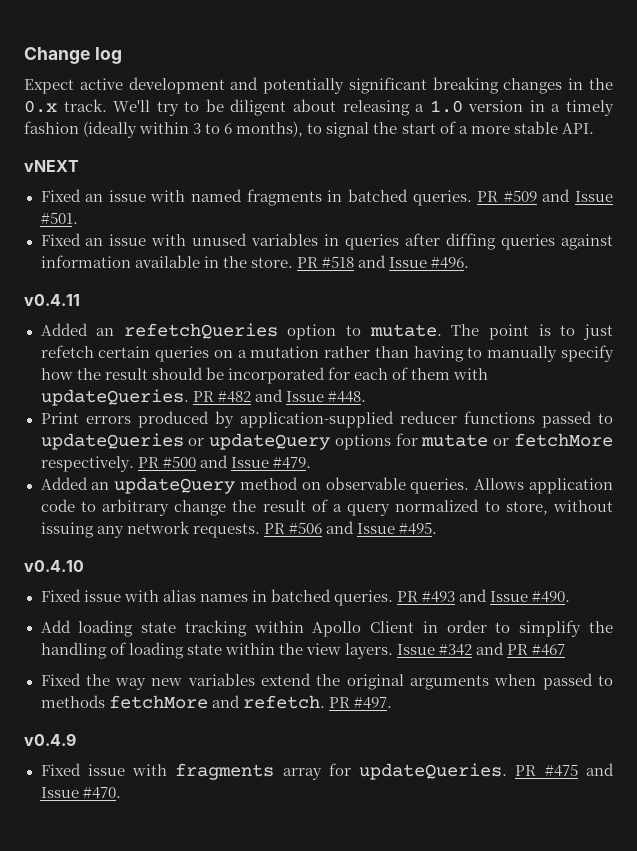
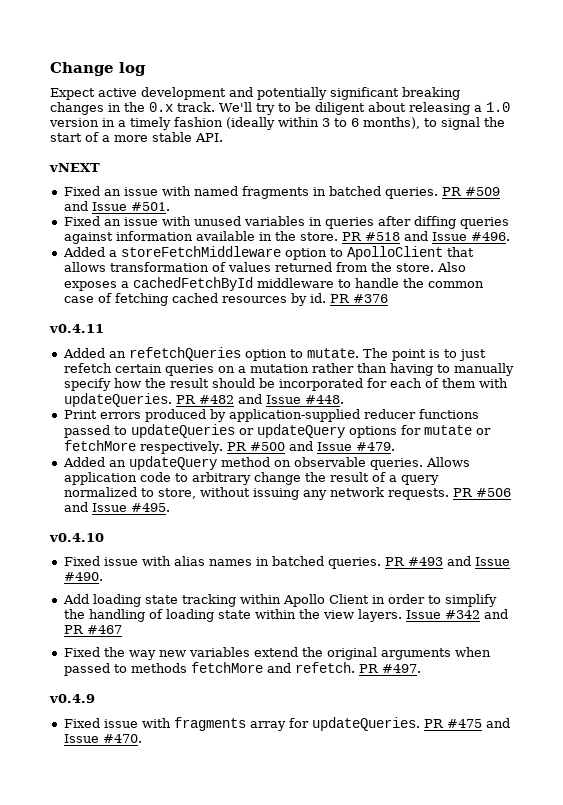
+ Added a storeFetchMiddleware option to ApolloClient that allows transformation of values returned from the store. Also exposes a cachedFetchById middleware to handle the common case of fetching cached resources by id. PR #376

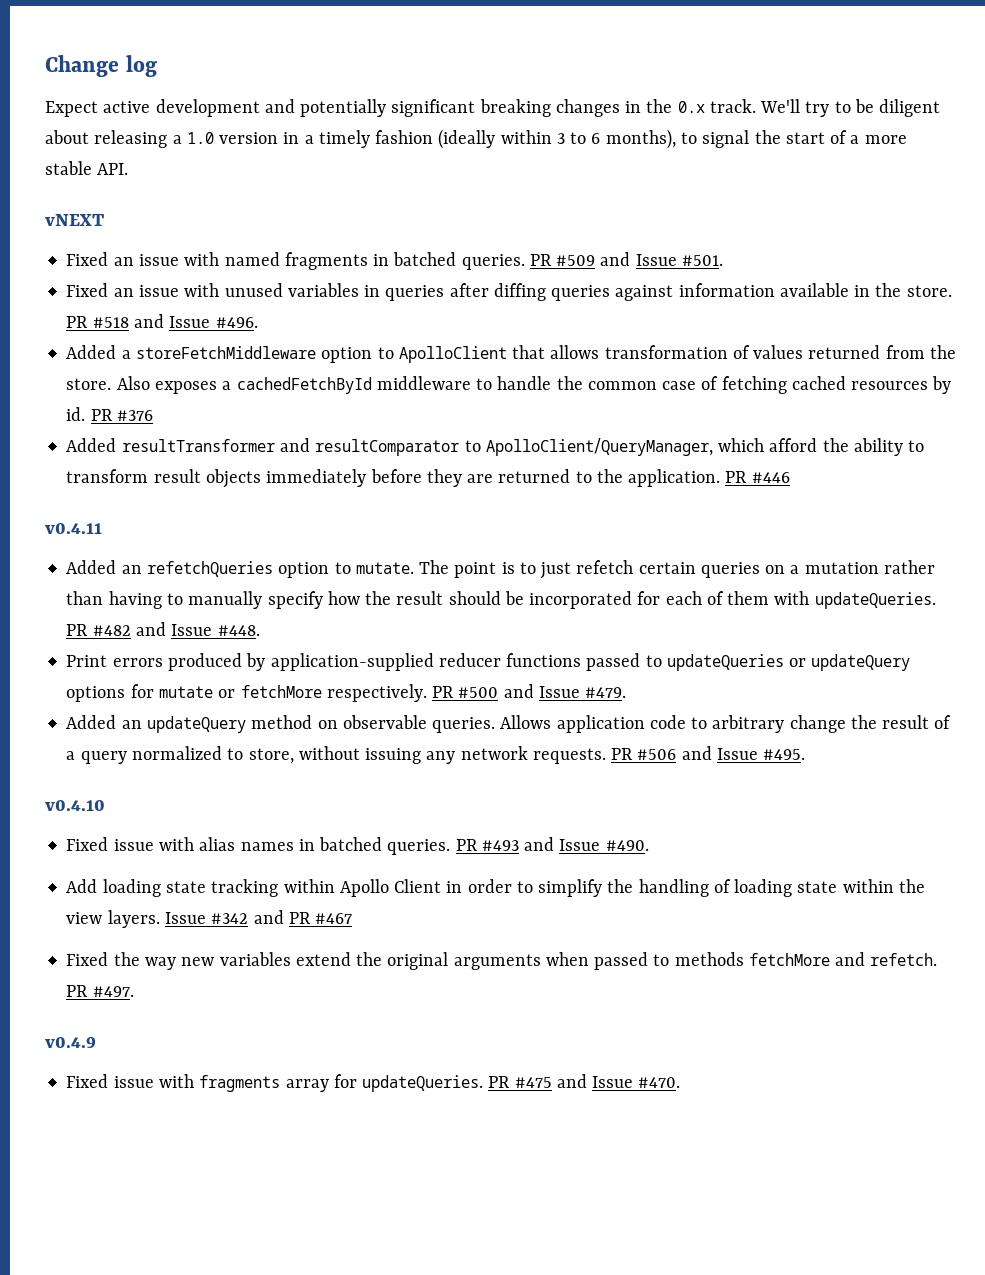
+ Added resultTransformer and resultComparator to ApolloClient/QueryManager, which afford the ability to transform result objects immediately before they are returned to the application. PR #446

